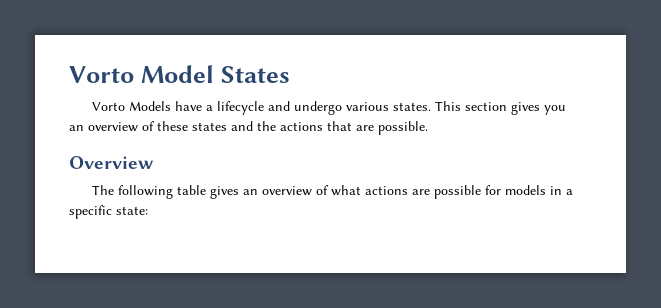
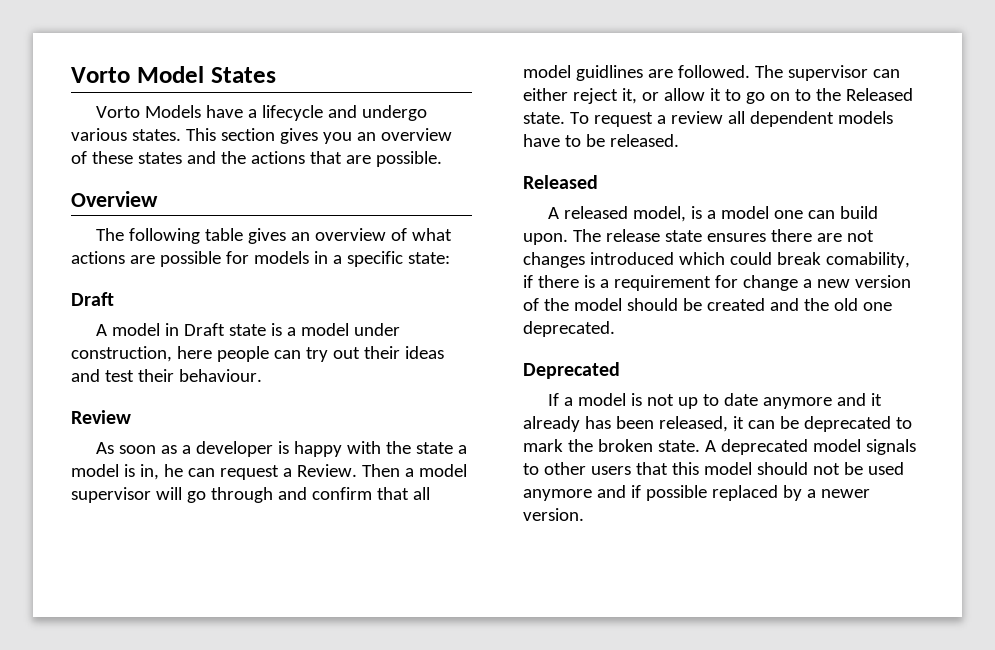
  The following table gives an overview of what actions are possible for models in a specific state:
+ Draft
+ A model in Draft state is a model under construction, here people can try out their ideas and test their behaviour.
+ Review
+ As soon as a developer is happy with the state a model is in, he can request a Review. Then a model supervisor will go through and confirm that all model guidlines are followed. The supervisor can either reject it, or allow it to go on to the Released state. To request a review all dependent models have to be released.
+ Released
+ A released model, is a model one can build upon. The release state ensures there are not changes introduced which could break comability, if there is a requirement for change a new version of the model should be created and the old one deprecated.
+ Deprecated
+ If a model is not up to date anymore and it already has been released, it can be deprecated to mark the broken state. A deprecated model signals to other users that this model should not be used anymore and if possible replaced by a newer version.

